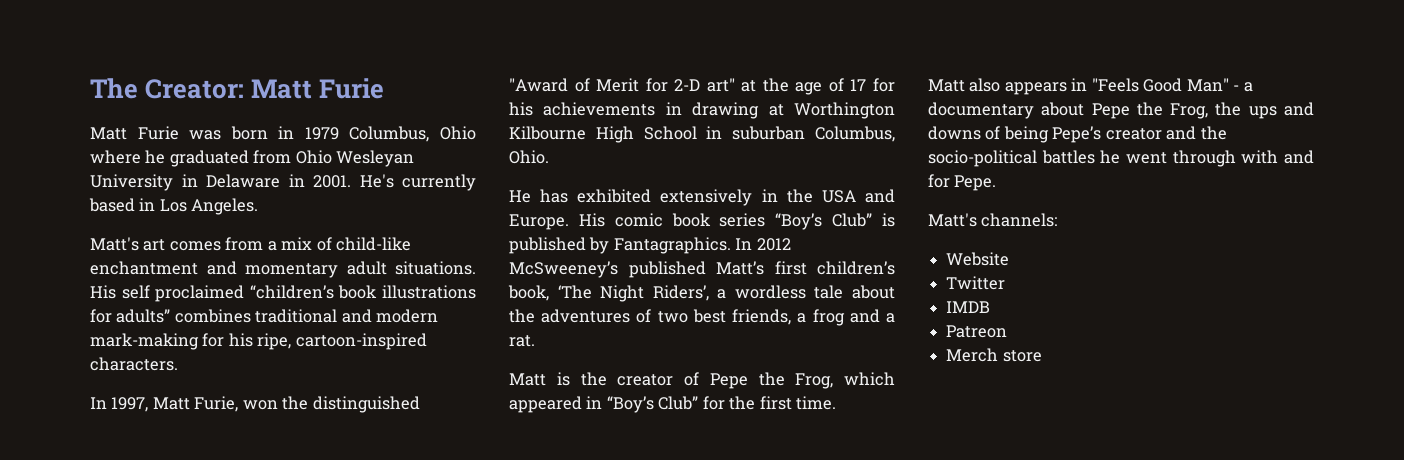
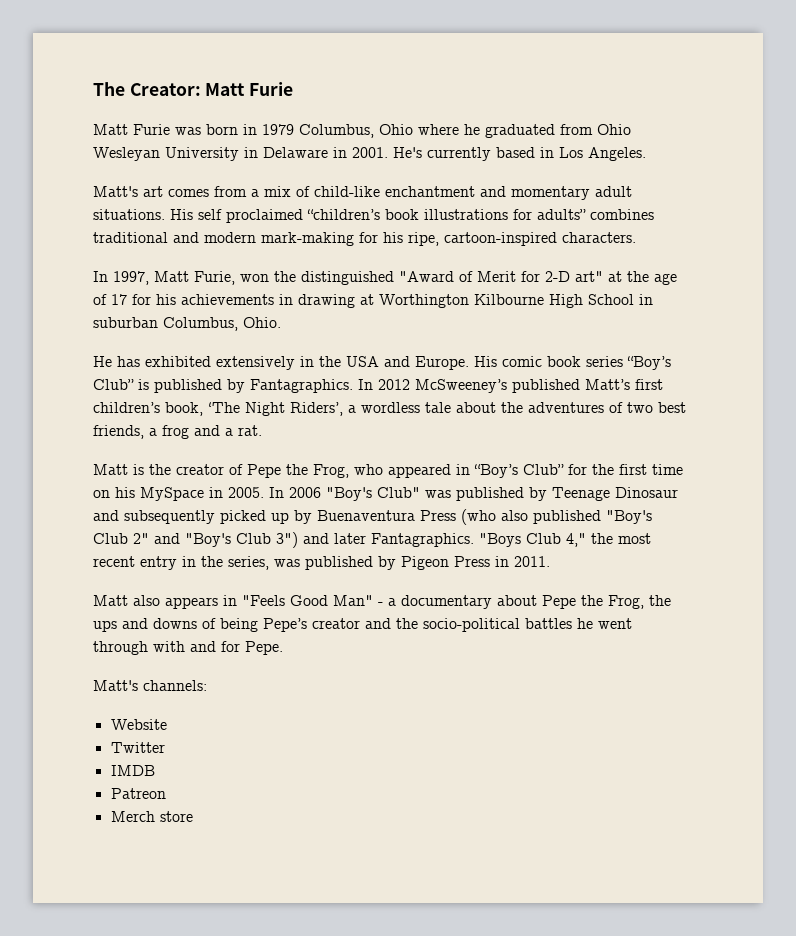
- Matt is the creator of Pepe the Frog, which appeared in “Boy’s Club” for the first time.
+ Matt is the creator of Pepe the Frog, who appeared in “Boy’s Club” for the first time on his MySpace in 2005. In 2006 "Boy's Club" was published by Teenage Dinosaur and subsequently picked up by Buenaventura Press (who also published "Boy's Club 2" and "Boy's Club 3") and later Fantagraphics. "Boys Club 4," the most recent entry in the series, was published by Pigeon Press in 2011.

